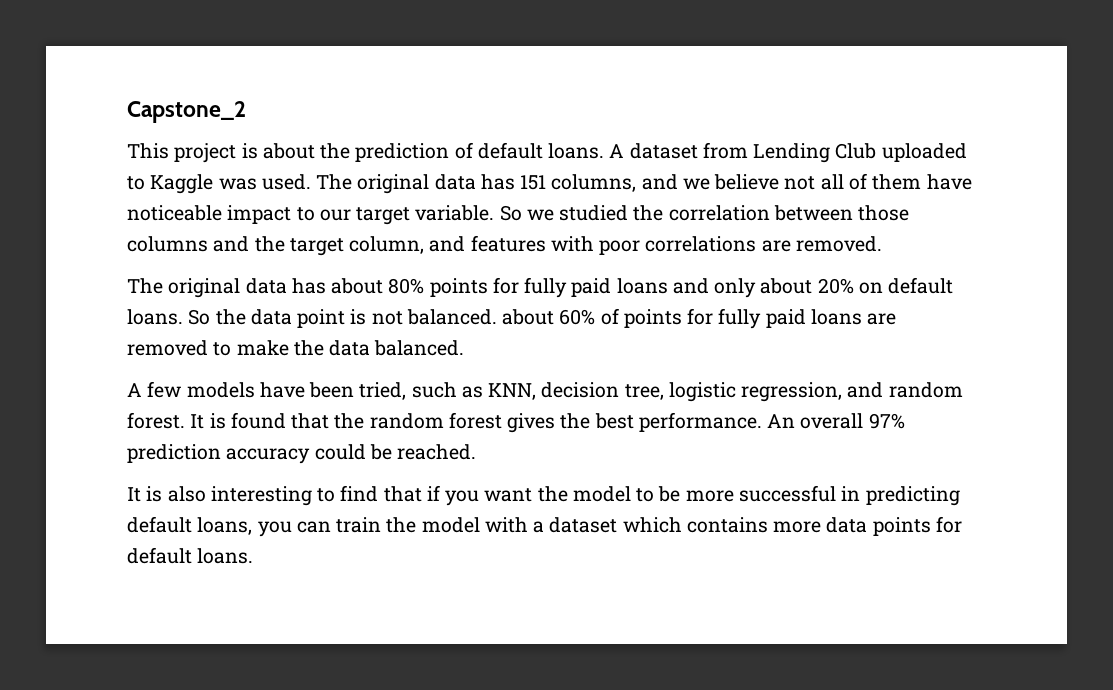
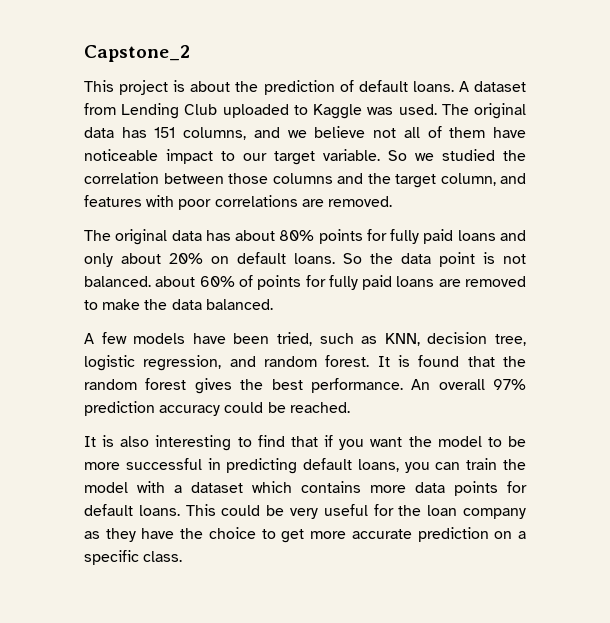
+ This could be very useful for the loan company as they have the choice to get more accurate prediction on a specific class.

